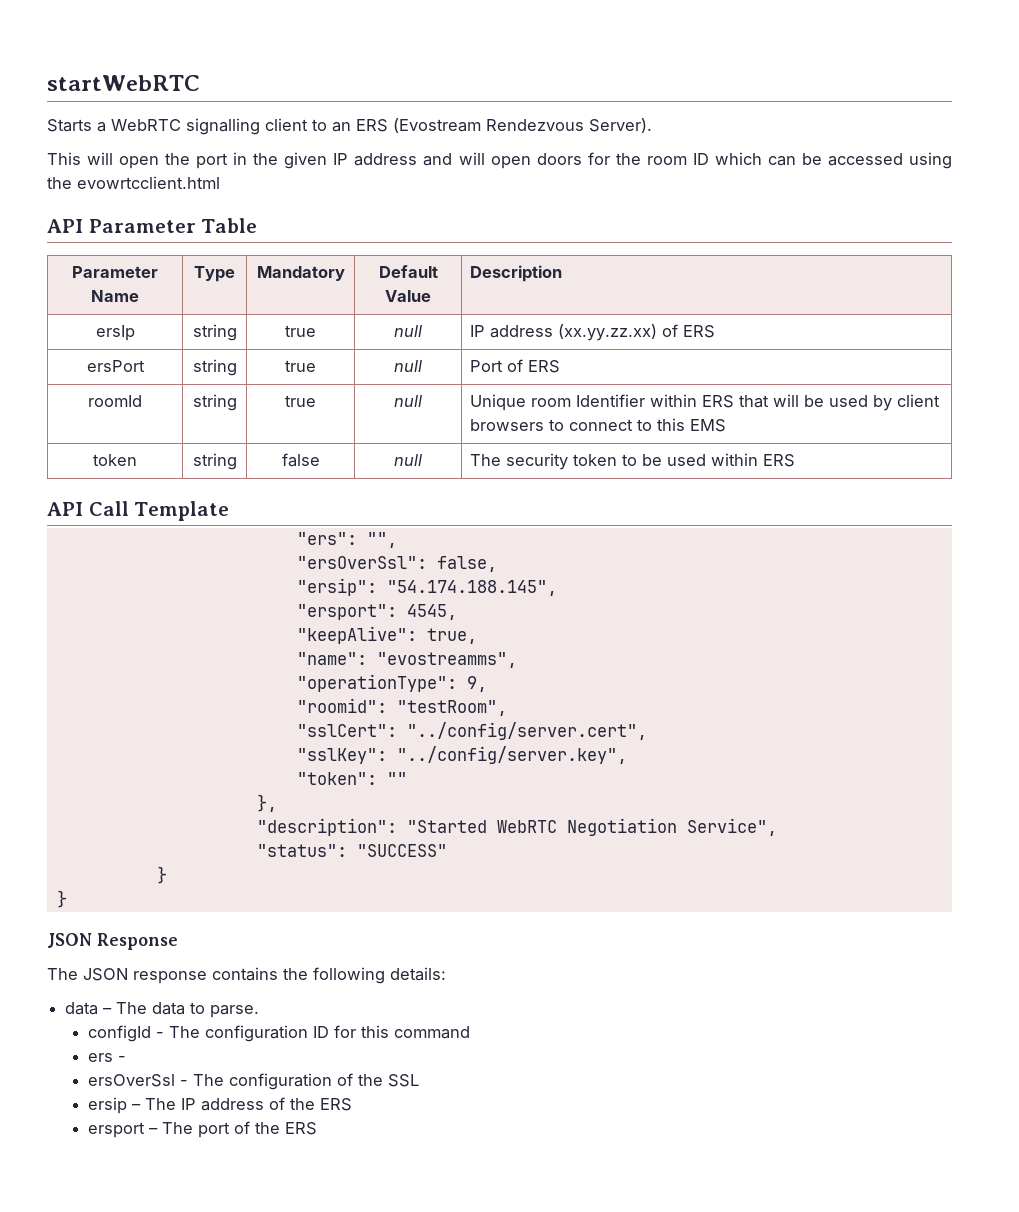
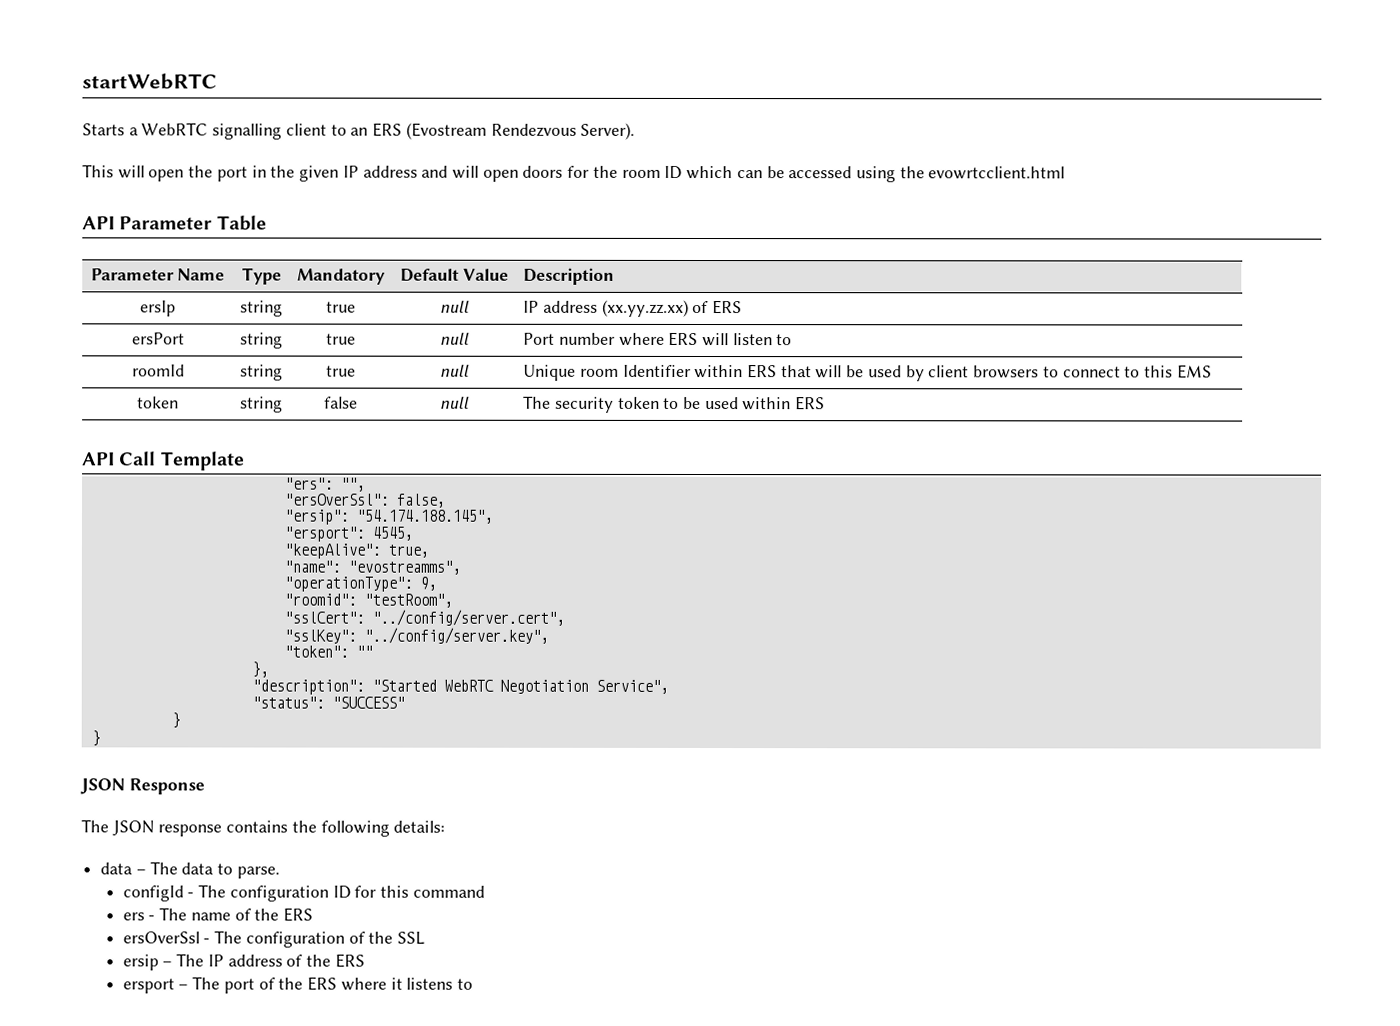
- ersPort | string | true | null | Port of ERS
+ ersPort | string | true | null | Port number where ERS will listen to
- ers -
+ ers - The name of the ERS
- ersport – The port of the ERS
+ ersport – The port of the ERS where it listens to

